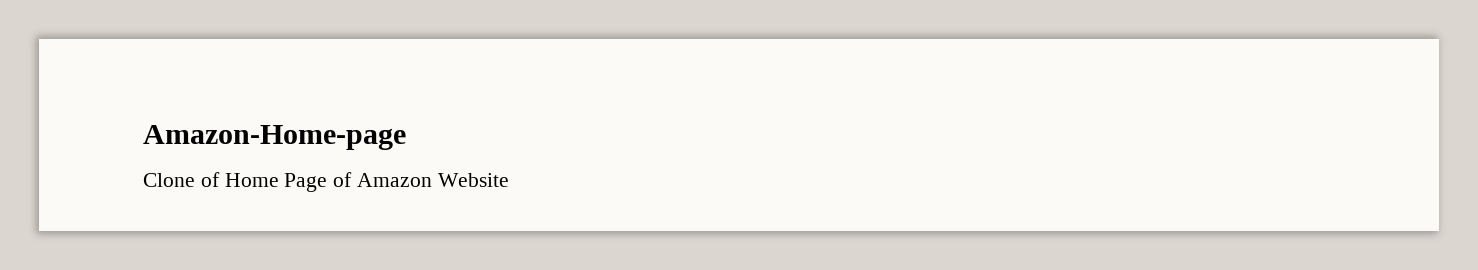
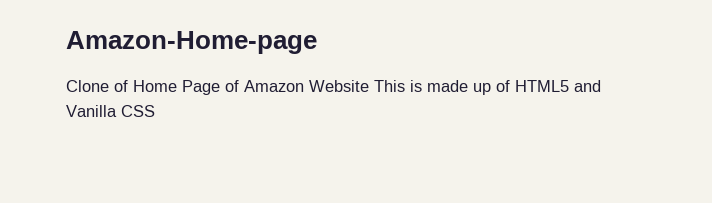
- Clone of Home Page of Amazon Website
+ Clone of Home Page of Amazon Website This is made up of HTML5 and Vanilla CSS

